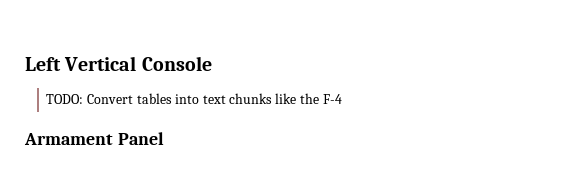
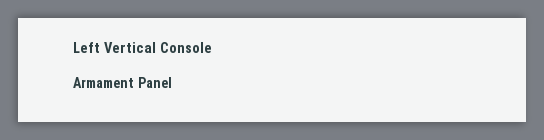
- TODO: Convert tables into text chunks like the F-4

